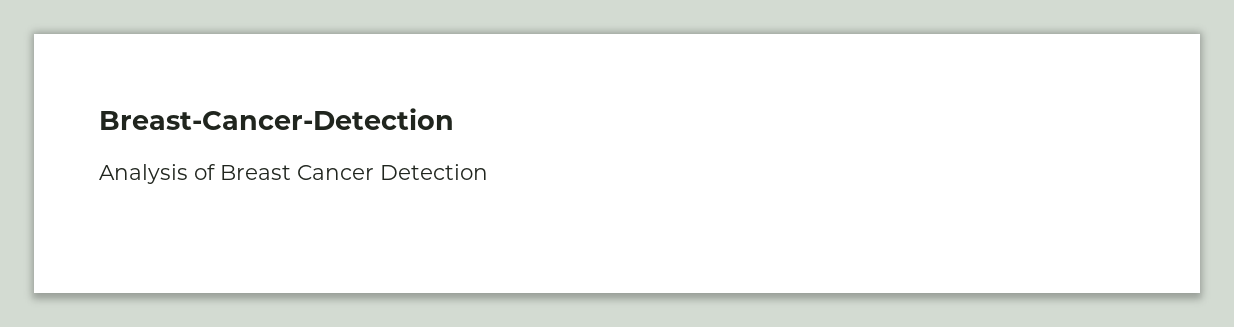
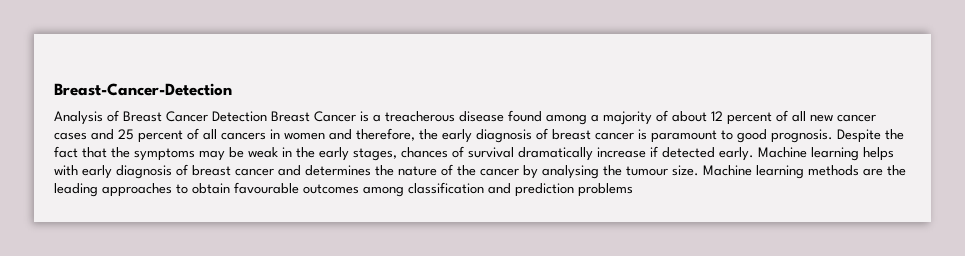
- Analysis of Breast Cancer Detection
+ Analysis of Breast Cancer Detection Breast Cancer is a treacherous disease found among a majority of about 12 percent of all new cancer cases and 25 percent of all cancers in women and therefore, the early diagnosis of breast cancer is paramount to good prognosis. Despite the fact that the symptoms may be weak in the early stages, chances of survival dramatically increase if detected early. Machine learning helps with early diagnosis of breast cancer and determines the nature of the cancer by analysing the tumour size. Machine learning methods are the leading approaches to obtain favourable outcomes among classification and prediction problems

